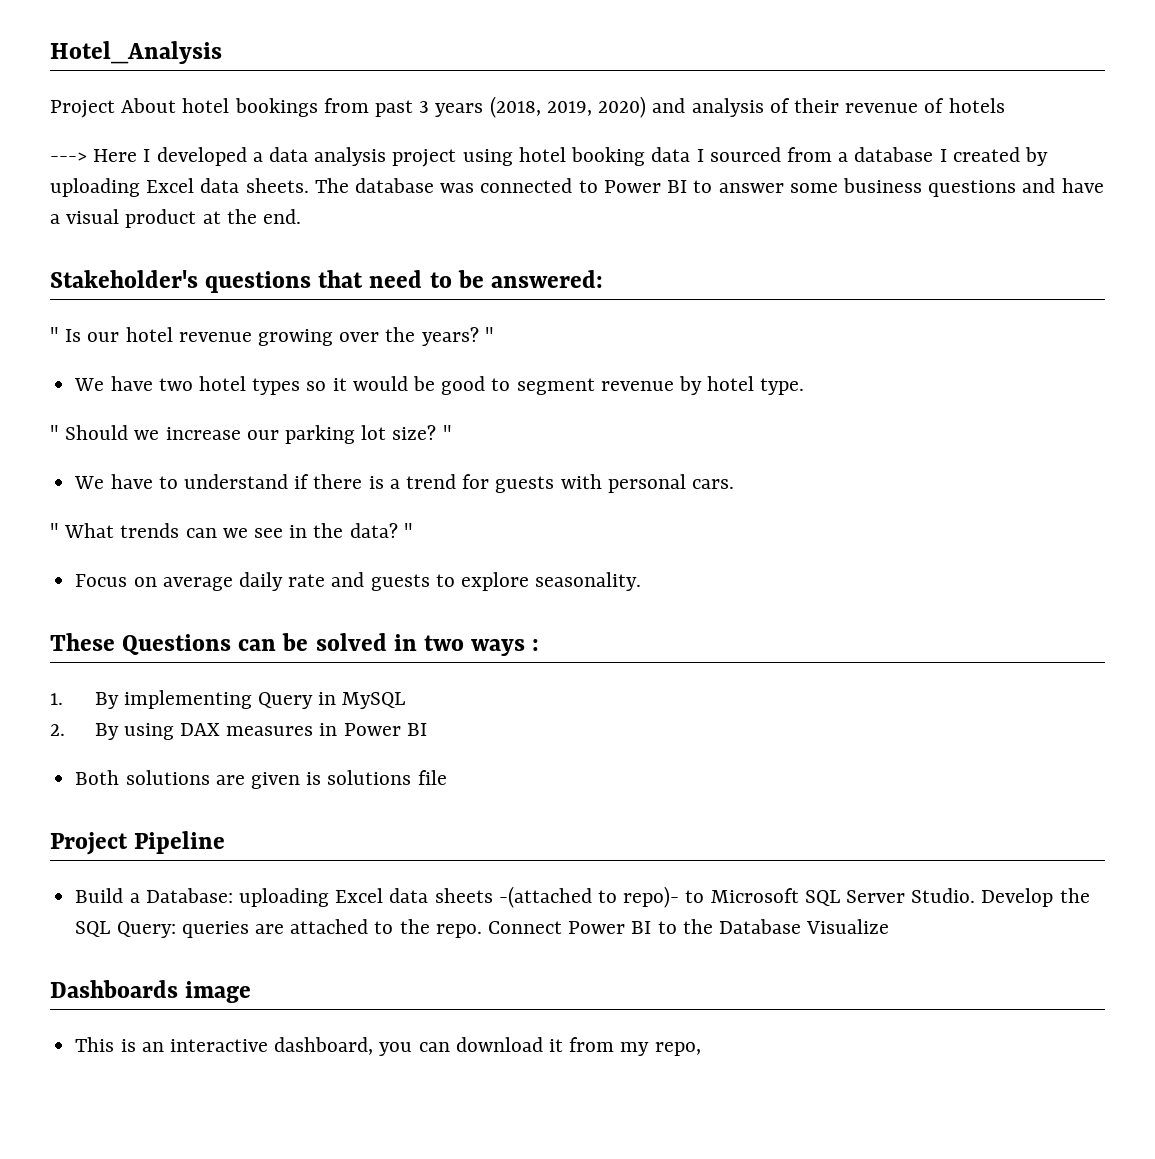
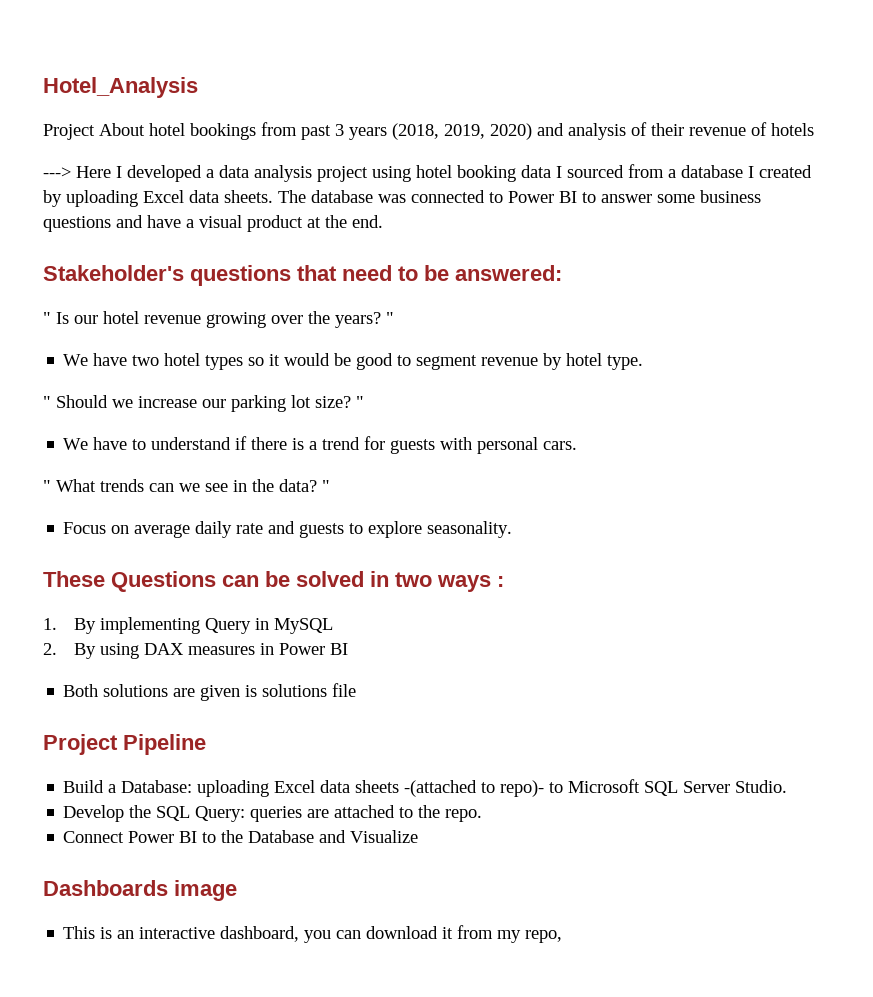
- Build a Database: uploading Excel data sheets -(attached to repo)- to Microsoft SQL Server Studio. Develop the SQL Query: queries are attached to the repo. Connect Power BI to the Database Visualize
+ Build a Database: uploading Excel data sheets -(attached to repo)- to Microsoft SQL Server Studio.
+ Develop the SQL Query: queries are attached to the repo.
+ Connect Power BI to the Database and Visualize

